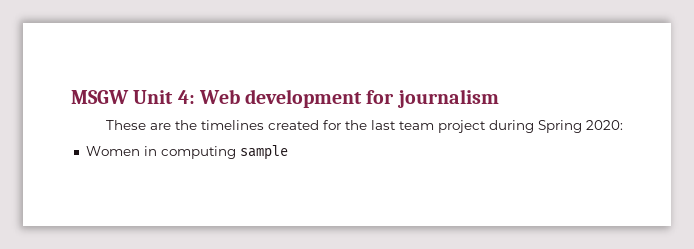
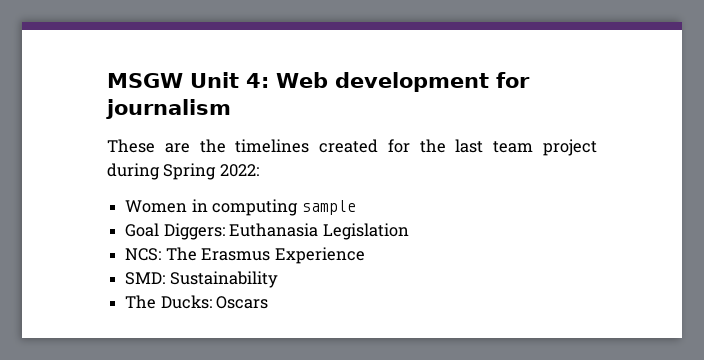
- These are the timelines created for the last team project during Spring 2020:
+ These are the timelines created for the last team project during Spring 2022:
+ Goal Diggers: Euthanasia Legislation
+ NCS: The Erasmus Experience
+ SMD: Sustainability
+ The Ducks: Oscars

